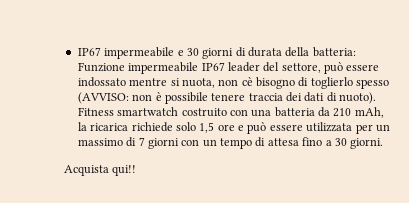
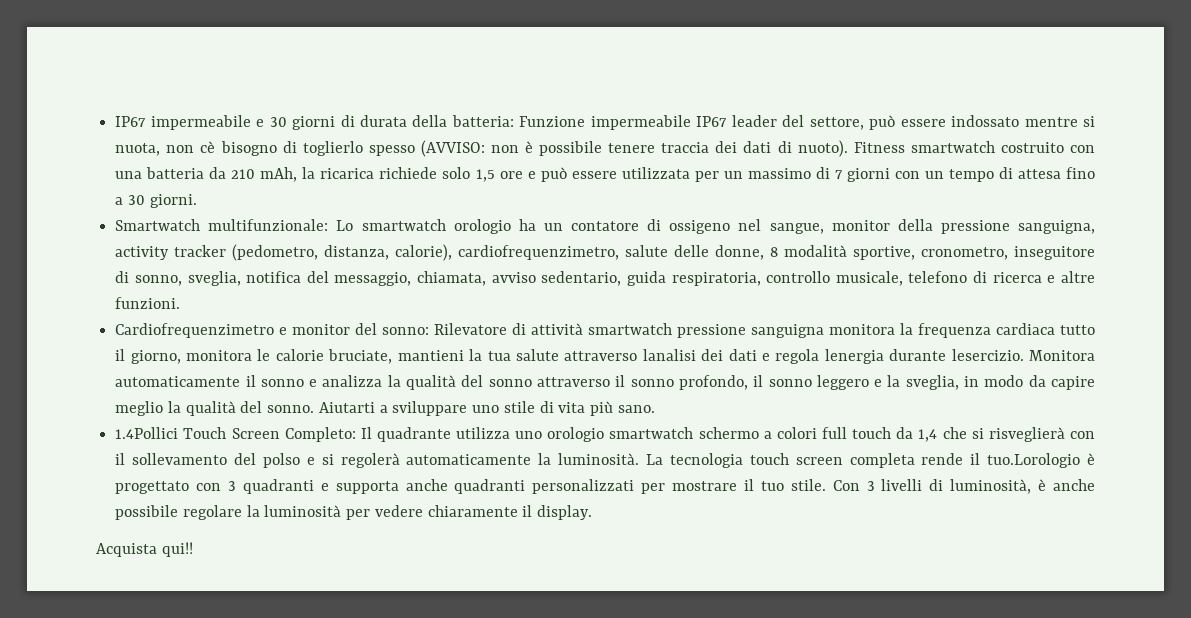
+ Smartwatch multifunzionale: Lo smartwatch orologio ha un contatore di ossigeno nel sangue, monitor della pressione sanguigna, activity tracker (pedometro, distanza, calorie), cardiofrequenzimetro, salute delle donne, 8 modalità sportive, cronometro, inseguitore di sonno, sveglia, notifica del messaggio, chiamata, avviso sedentario, guida respiratoria, controllo musicale, telefono di ricerca e altre funzioni.
+ Cardiofrequenzimetro e monitor del sonno: Rilevatore di attività smartwatch pressione sanguigna monitora la frequenza cardiaca tutto il giorno, monitora le calorie bruciate, mantieni la tua salute attraverso lanalisi dei dati e regola lenergia durante lesercizio. Monitora automaticamente il sonno e analizza la qualità del sonno attraverso il sonno profondo, il sonno leggero e la sveglia, in modo da capire meglio la qualità del sonno. Aiutarti a sviluppare uno stile di vita più sano.
+ 1.4Pollici Touch Screen Completo: Il quadrante utilizza uno orologio smartwatch schermo a colori full touch da 1,4 che si risveglierà con il sollevamento del polso e si regolerà automaticamente la luminosità. La tecnologia touch screen completa rende il tuo.Lorologio è progettato con 3 quadranti e supporta anche quadranti personalizzati per mostrare il tuo stile. Con 3 livelli di luminosità, è anche possibile regolare la luminosità per vedere chiaramente il display.

